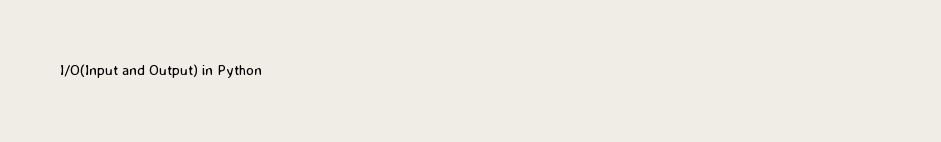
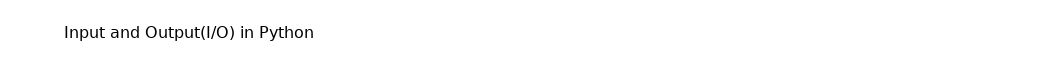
- I/O(Input and Output) in Python
+ Input and Output(I/O) in Python

